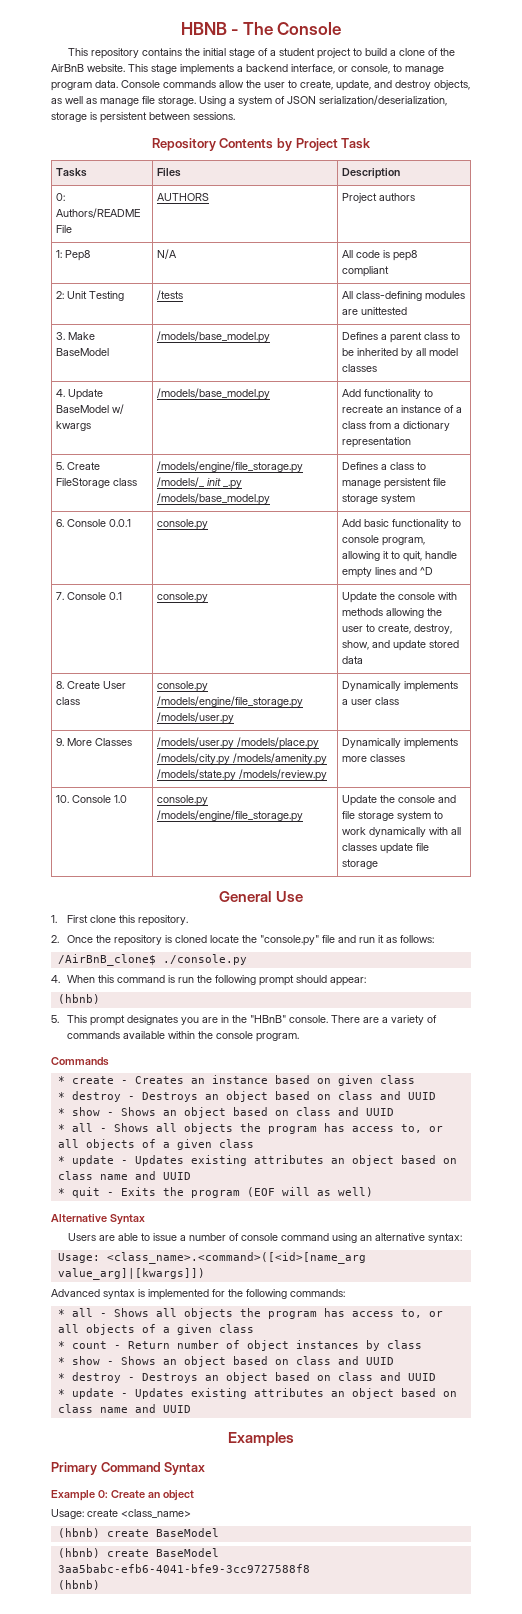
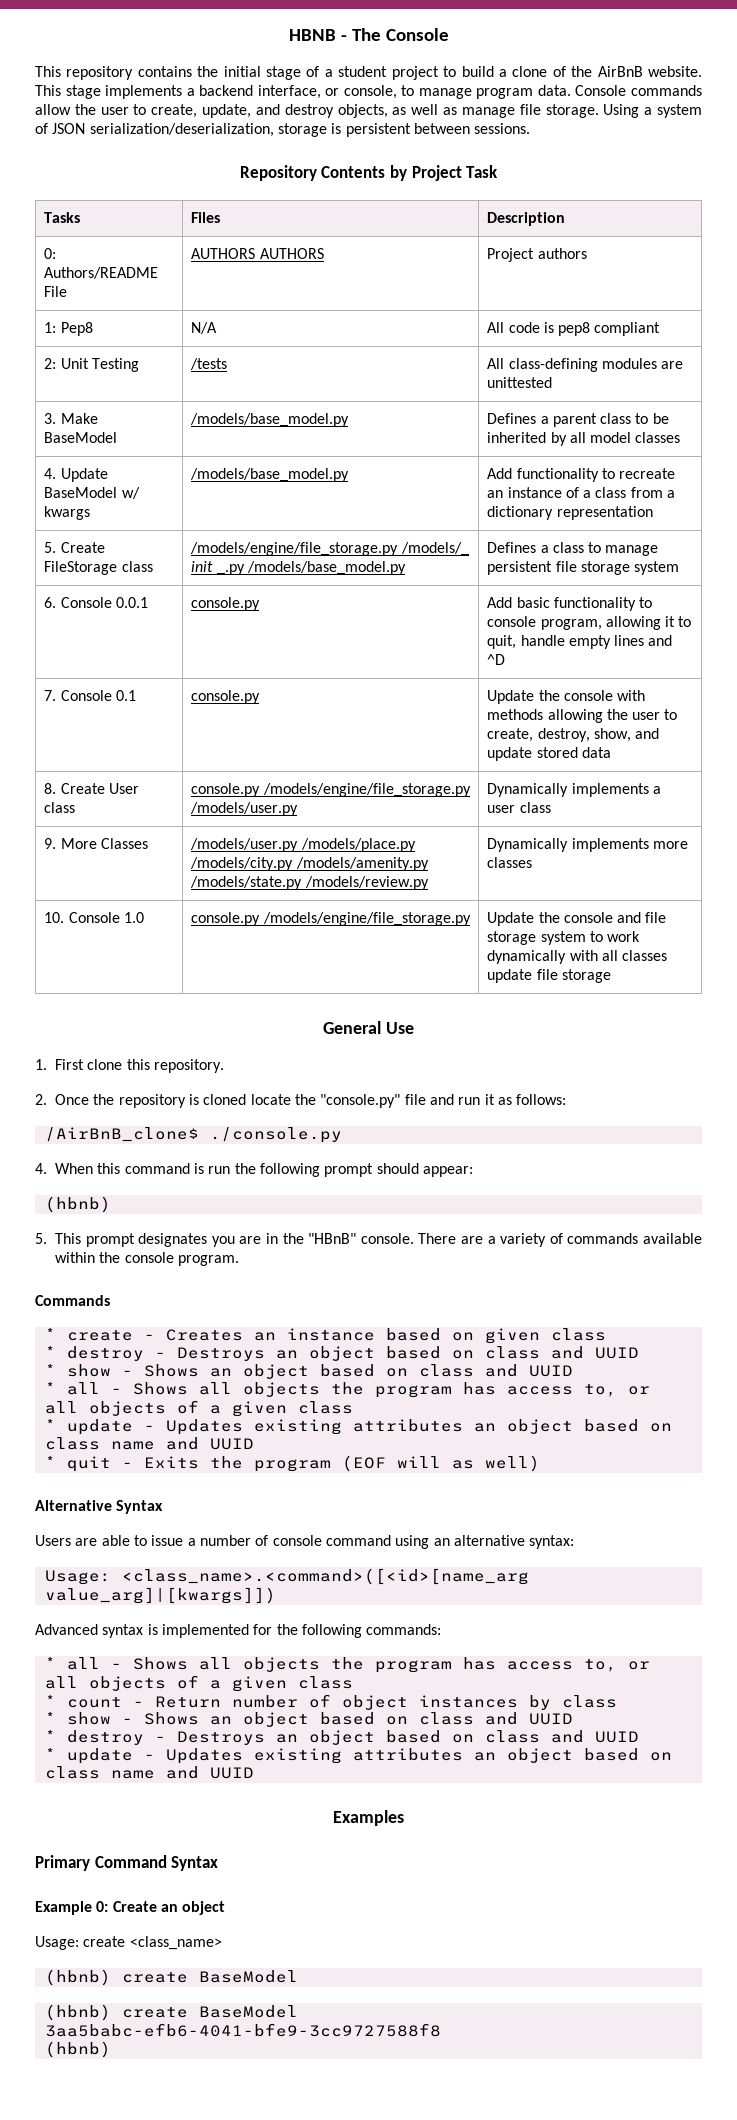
- 0: Authors/README File | AUTHORS | Project authors
+ 0: Authors/README File | AUTHORS AUTHORS | Project authors

